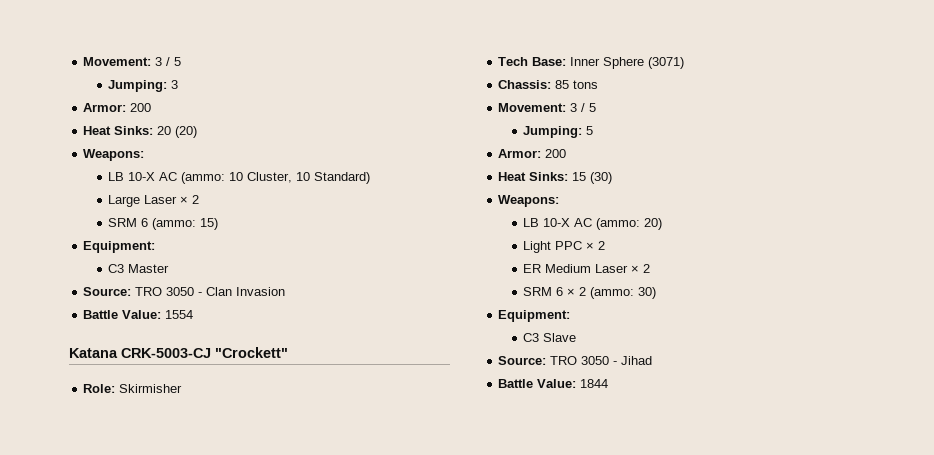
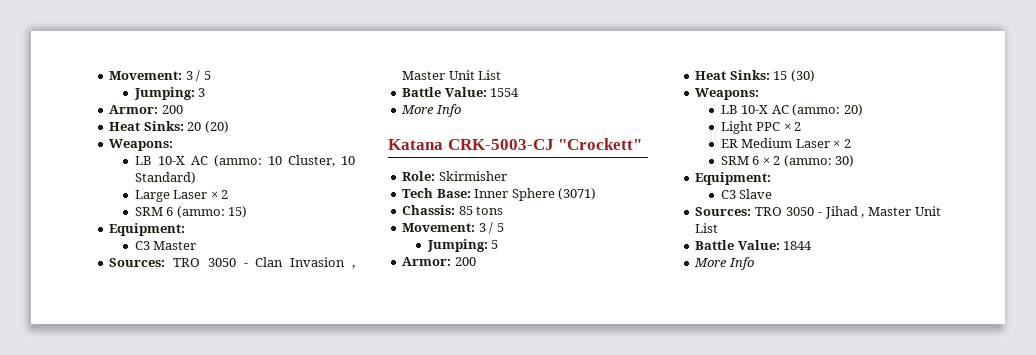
- Source: TRO 3050 - Clan Invasion
+ Sources: TRO 3050 - Clan Invasion , Master Unit List
  Battle Value: 1554
+ More Info
- Source: TRO 3050 - Jihad
+ Sources: TRO 3050 - Jihad , Master Unit List
  Battle Value: 1844
+ More Info

